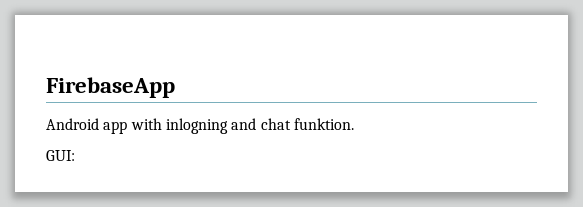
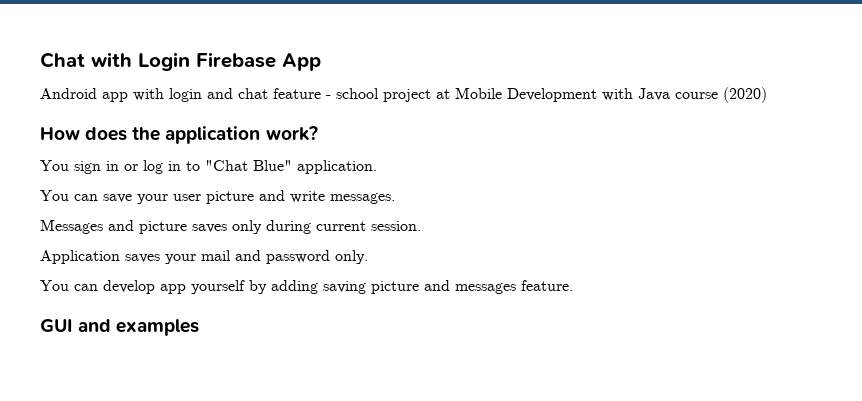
- FirebaseApp
+ Chat with Login Firebase App
- Android app with inlogning and chat funktion.
- GUI:
+ Android app with login and chat feature - school project at Mobile Development with Java course (2020)
+ How does the application work?
+ You sign in or log in to "Chat Blue" application.
+ You can save your user picture and write messages.
+ Messages and picture saves only during current session.
+ Application saves your mail and password only.
+ You can develop app yourself by adding saving picture and messages feature.
+ GUI and examples

